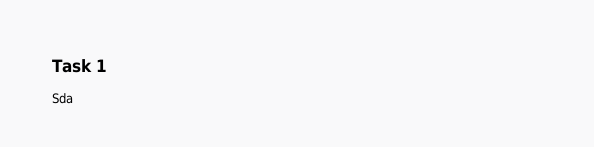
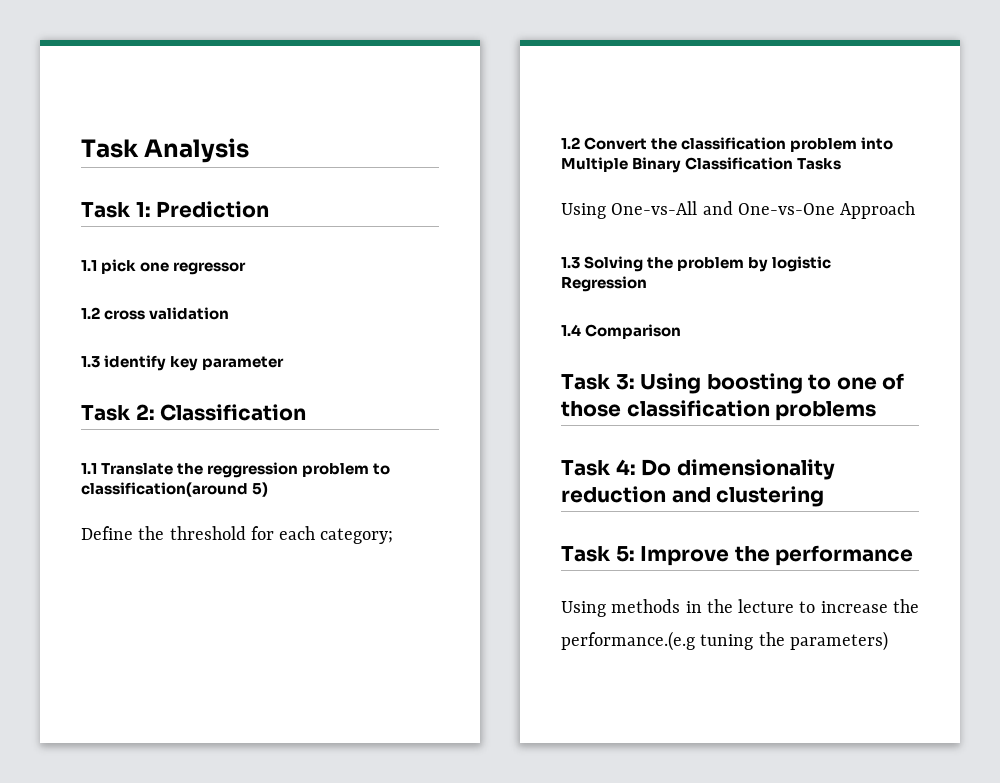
- Task 1
- Sda
+ Task Analysis
+ Task 1: Prediction
+ 1.1 pick one regressor
+ 1.2 cross validation
+ 1.3 identify key parameter
+ Task 2: Classification
+ 1.1 Translate the reggression problem to classification(around 5)
+ Define the threshold for each category;
+ 1.2 Convert the classification problem into Multiple Binary Classification Tasks
+ Using One-vs-All and One-vs-One Approach
+ 1.3 Solving the problem by logistic Regression
+ 1.4 Comparison
+ Task 3: Using boosting to one of those classification problems
+ Task 4: Do dimensionality reduction and clustering
+ Task 5: Improve the performance
+ Using methods in the lecture to increase the performance.(e.g tuning the parameters)

